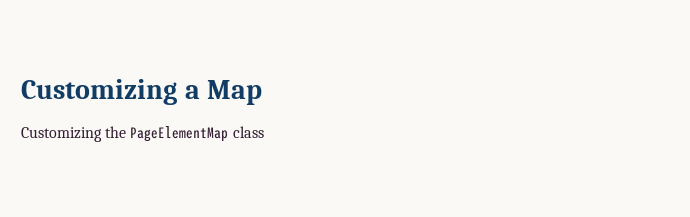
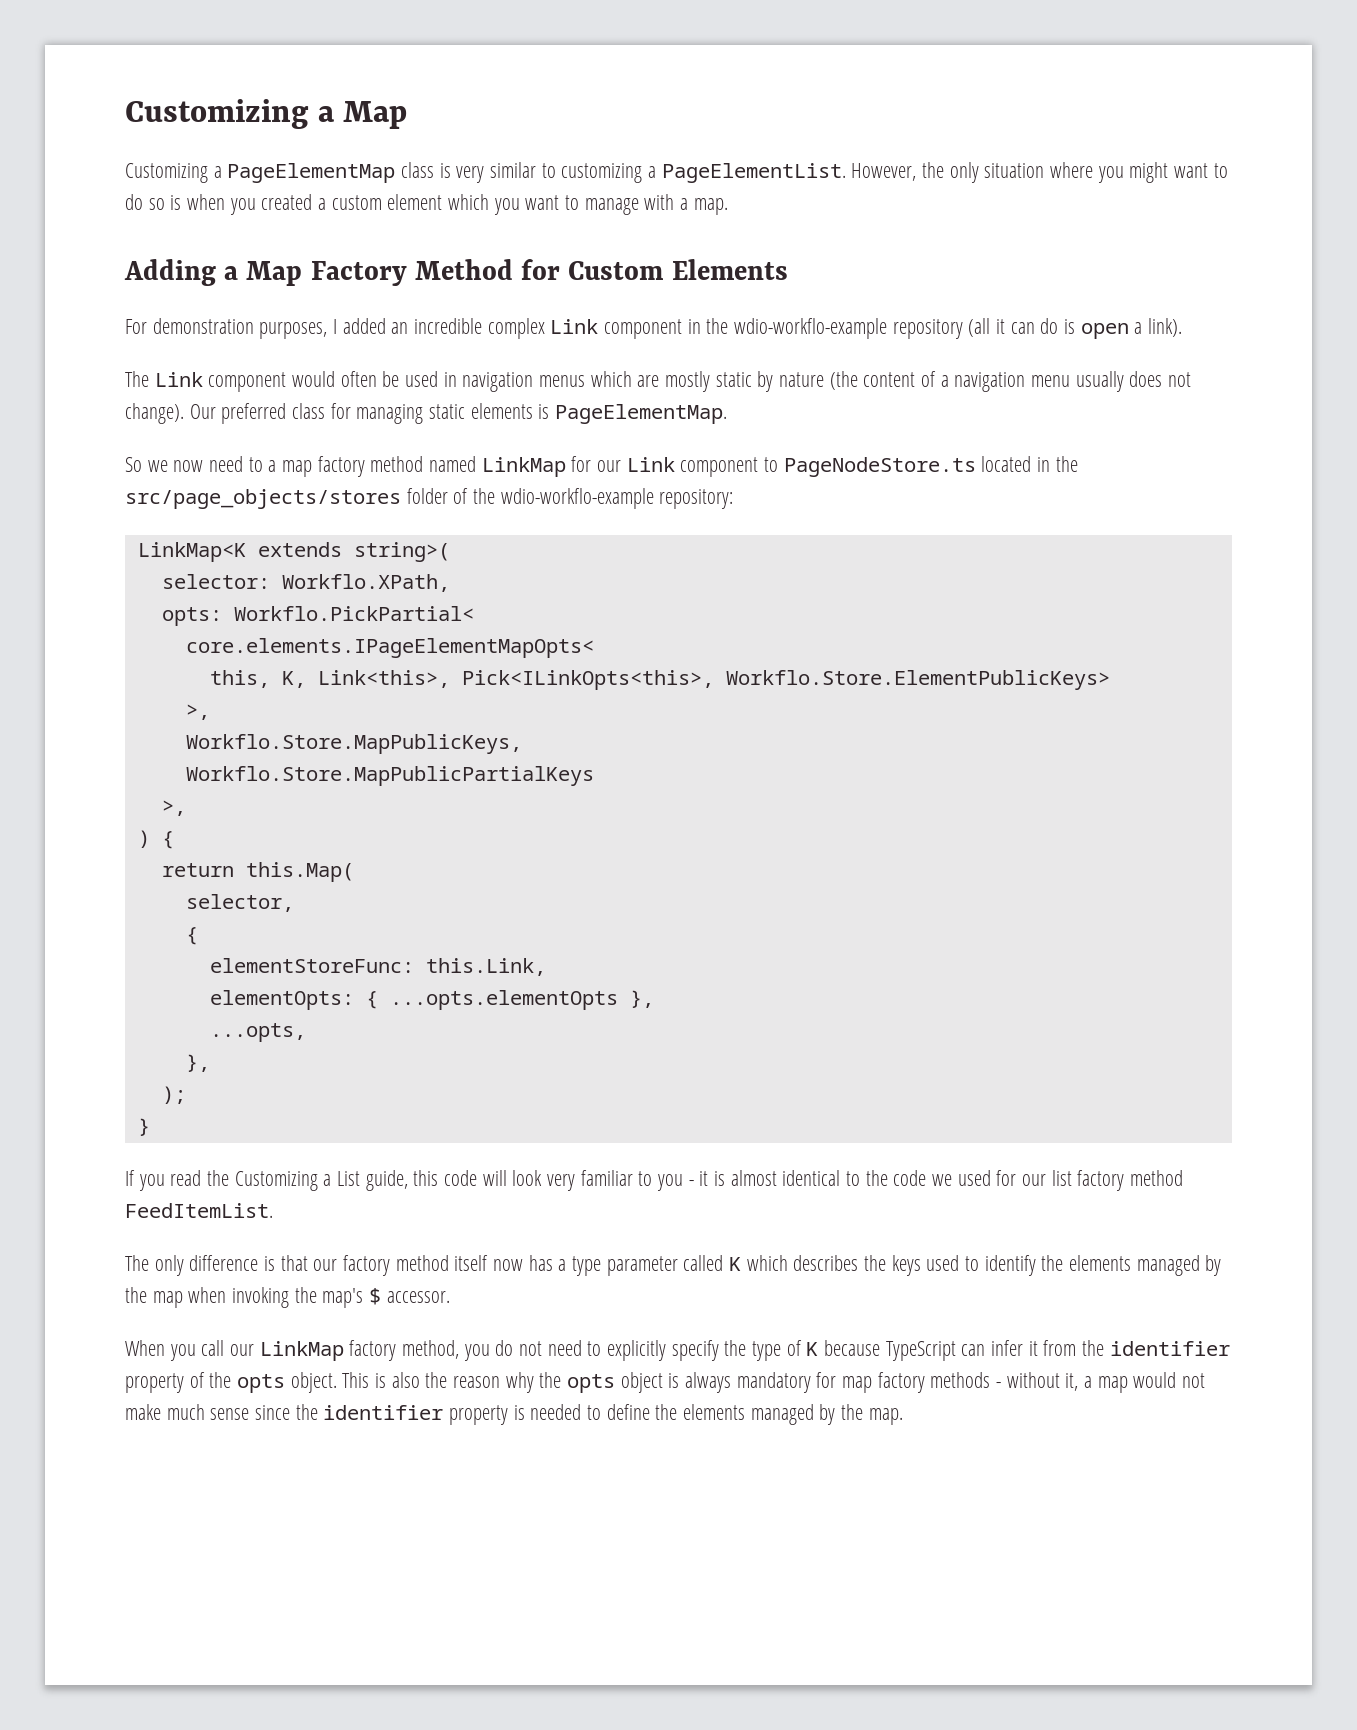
- Customizing the PageElementMap class
+ Customizing a PageElementMap class is very similar to customizing a PageElementList. However, the only situation where you might want to do so is when you created a custom element which you want to manage with a map.
+ Adding a Map Factory Method for Custom Elements
+ For demonstration purposes, I added an incredible complex Link component in the wdio-workflo-example repository (all it can do is open a link).
+ The Link component would often be used in navigation menus which are mostly static by nature (the content of a navigation menu usually does not change). Our preferred class for managing static elements is PageElementMap.
+ So we now need to a map factory method named LinkMap for our Link component to PageNodeStore.ts located in the src/page_objects/stores folder of the wdio-workflo-example repository:
+ LinkMap<K extends string>(
+ selector: Workflo.XPath,
+ opts: Workflo.PickPartial<
+ core.elements.IPageElementMapOpts<
+ this, K, Link<this>, Pick<ILinkOpts<this>, Workflo.Store.ElementPublicKeys>
+ >,
+ Workflo.Store.MapPublicKeys,
+ Workflo.Store.MapPublicPartialKeys
+ >,
+ ) {
+ return this.Map(
+ selector,
+ {
+ elementStoreFunc: this.Link,
+ elementOpts: { ...opts.elementOpts },
+ ...opts,
+ },
+ );
+ }
+ If you read the Customizing a List guide, this code will look very familiar to you - it is almost identical to the code we used for our list factory method FeedItemList.
+ The only difference is that our factory method itself now has a type parameter called K which describes the keys used to identify the elements managed by the map when invoking the map's $ accessor.
+ When you call our LinkMap factory method, you do not need to explicitly specify the type of K because TypeScript can infer it from the identifier property of the opts object. This is also the reason why the opts object is always mandatory for map factory methods - without it, a map would not make much sense since the identifier property is needed to define the elements managed by the map.

